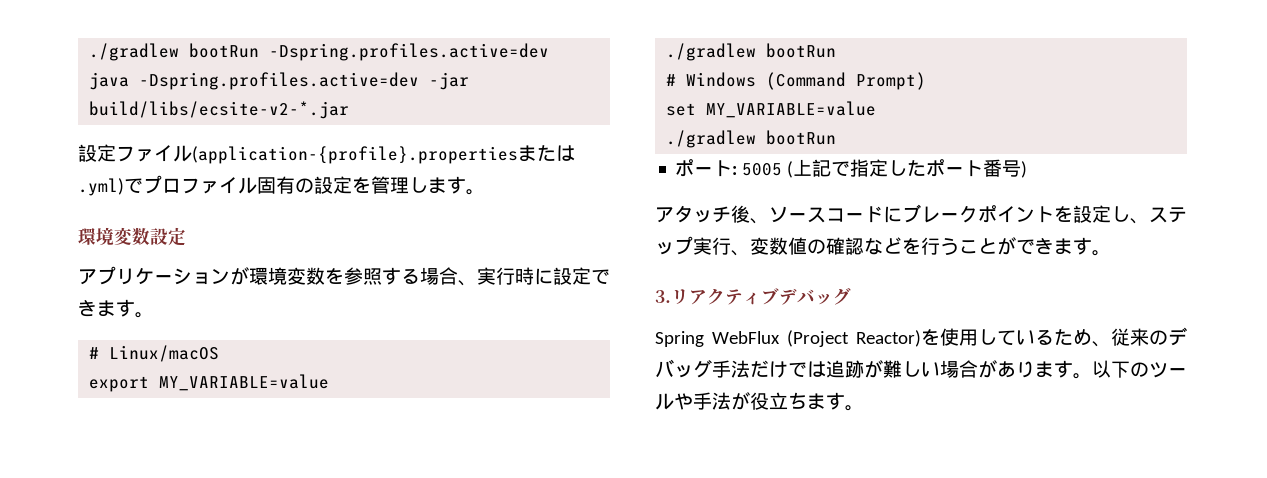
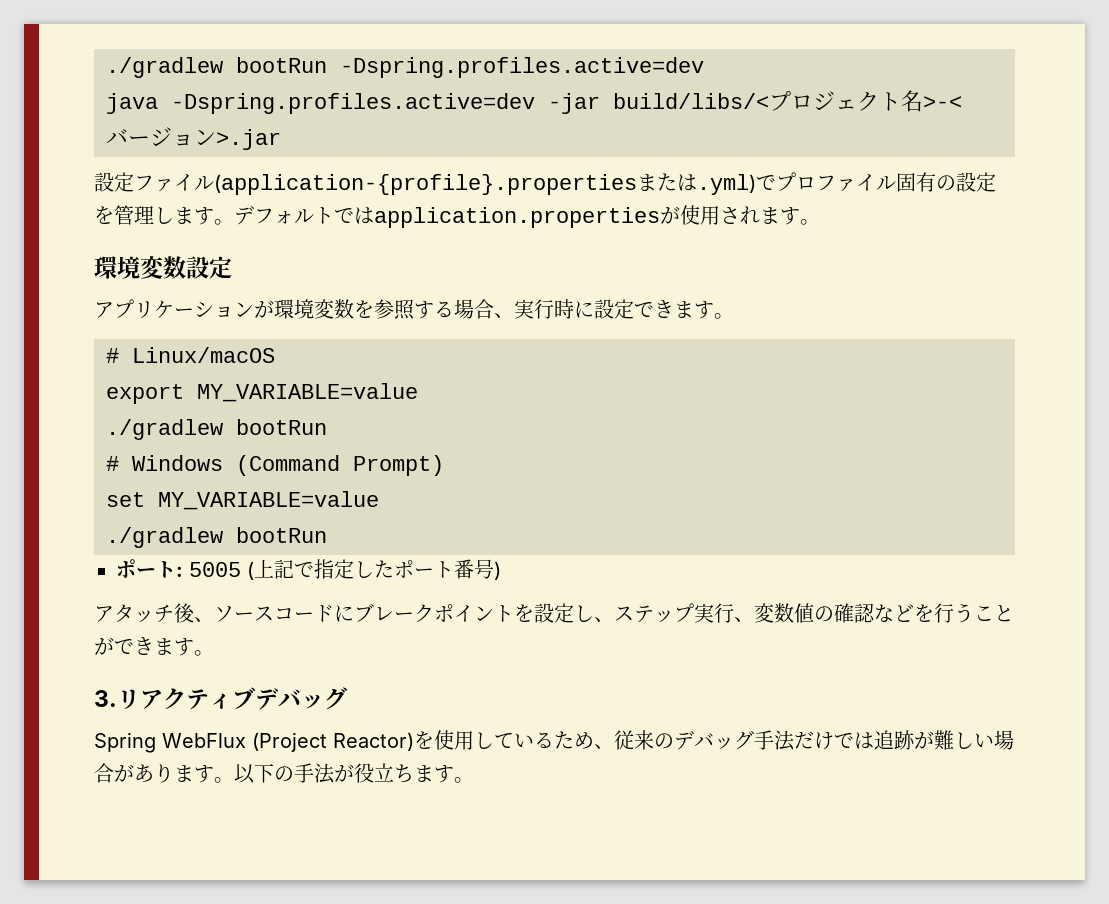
- java -Dspring.profiles.active=dev -jar build/libs/ecsite-v2-*.jar
+ java -Dspring.profiles.active=dev -jar build/libs/<プロジェクト名>-<バージョン>.jar
+ デフォルトではapplication.propertiesが使用されます。
- 以下のツールや手法が役立ちます。
+ 以下の手法が役立ちます。

